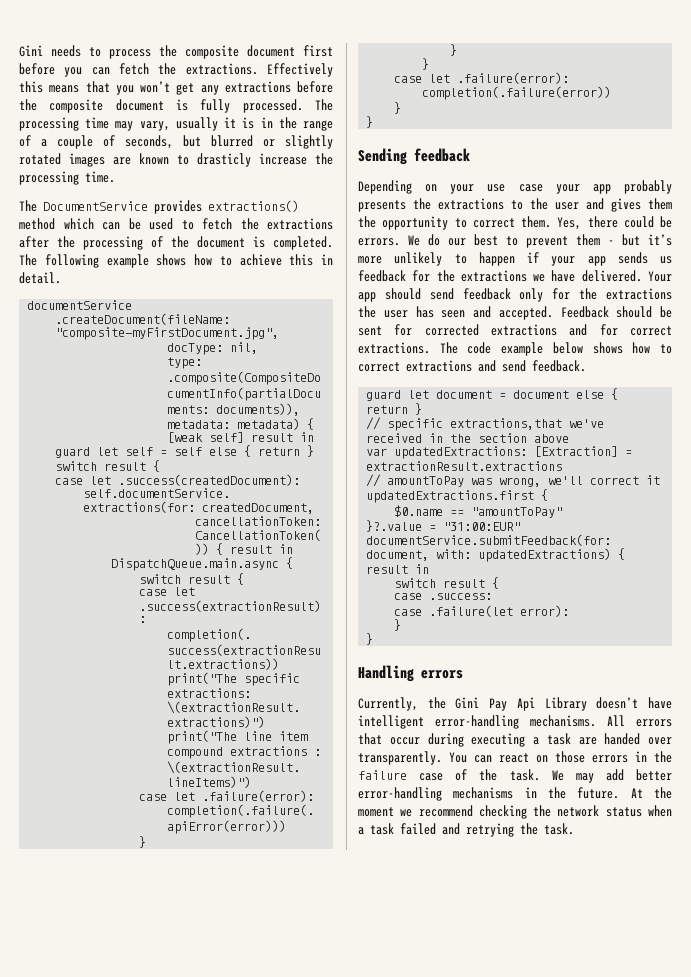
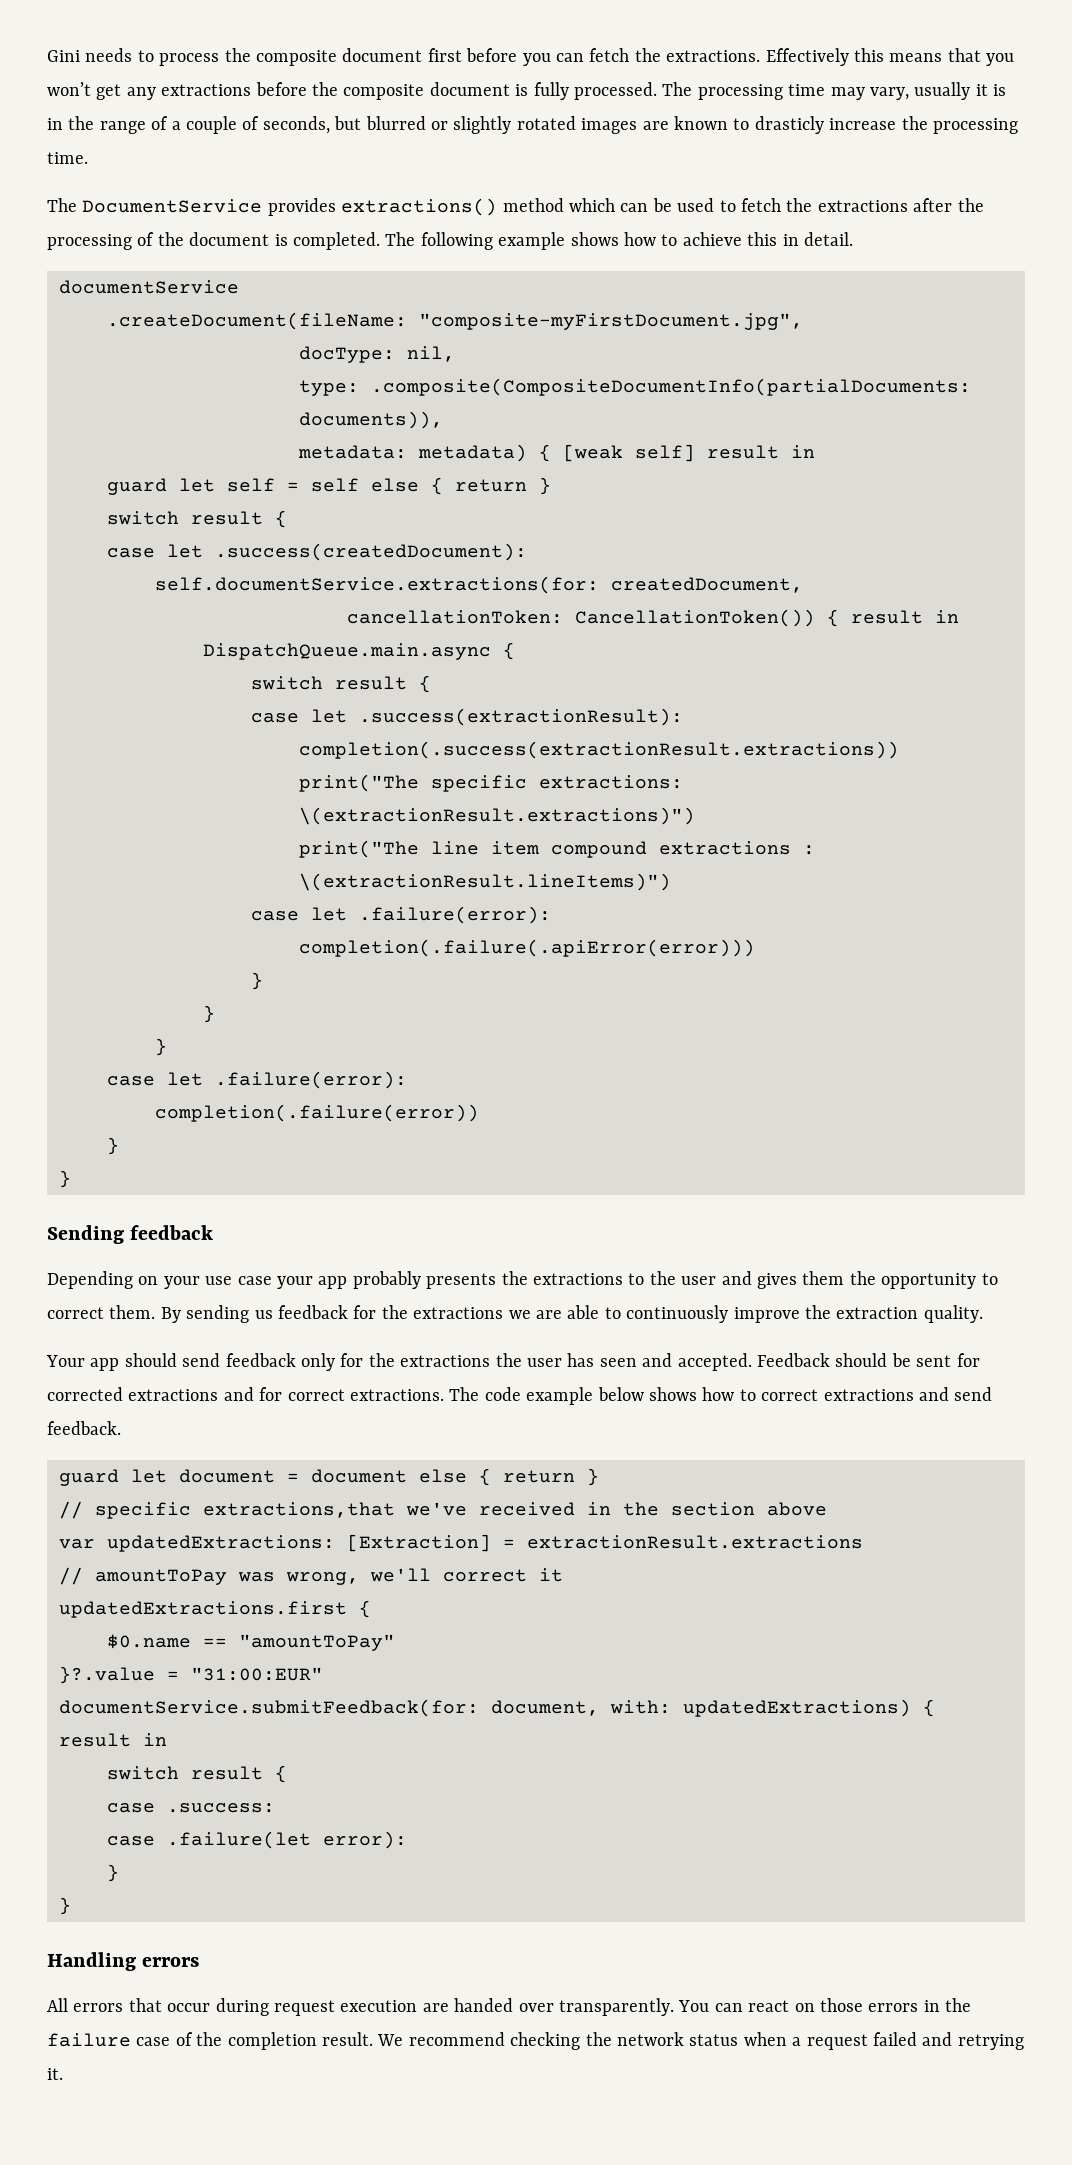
- Yes, there could be errors. We do our best to prevent them - but it’s more unlikely to happen if your app sends us feedback for the extractions we have delivered. Your app should send feedback only for the extractions the user has seen and accepted.
+ By sending us feedback for the extractions we are able to continuously improve the extraction quality.
+ Your app should send feedback only for the extractions the user has seen and accepted.
- Currently, the Gini Pay Api Library doesn’t have intelligent error-handling mechanisms. All errors that occur during executing a task are handed over transparently.
+ All errors that occur during request execution are handed over transparently.
- You can react on those errors in the failure case of the task. We may add better error-handling mechanisms in the future. At the moment we recommend checking the network status when a task failed and retrying the task.
+ You can react on those errors in the failure case of the completion result. We recommend checking the network status when a request failed and retrying it.

